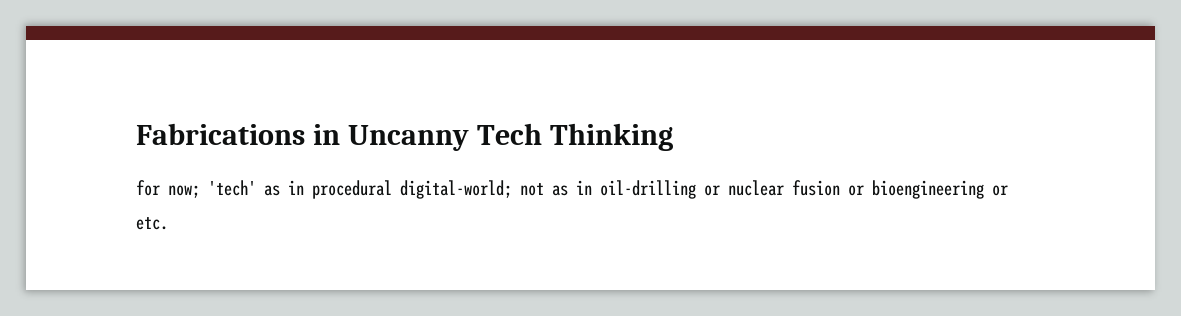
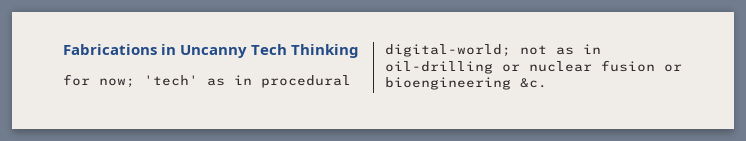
- for now; 'tech' as in procedural digital-world; not as in oil-drilling or nuclear fusion or bioengineering or etc.
+ for now; 'tech' as in procedural digital-world; not as in oil-drilling or nuclear fusion or bioengineering &c.

